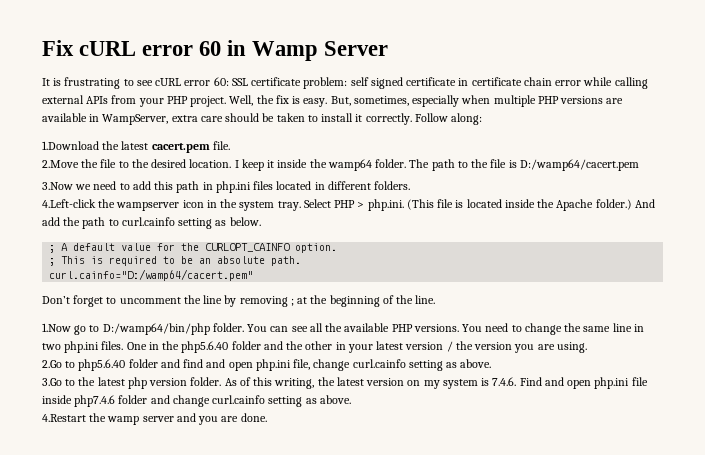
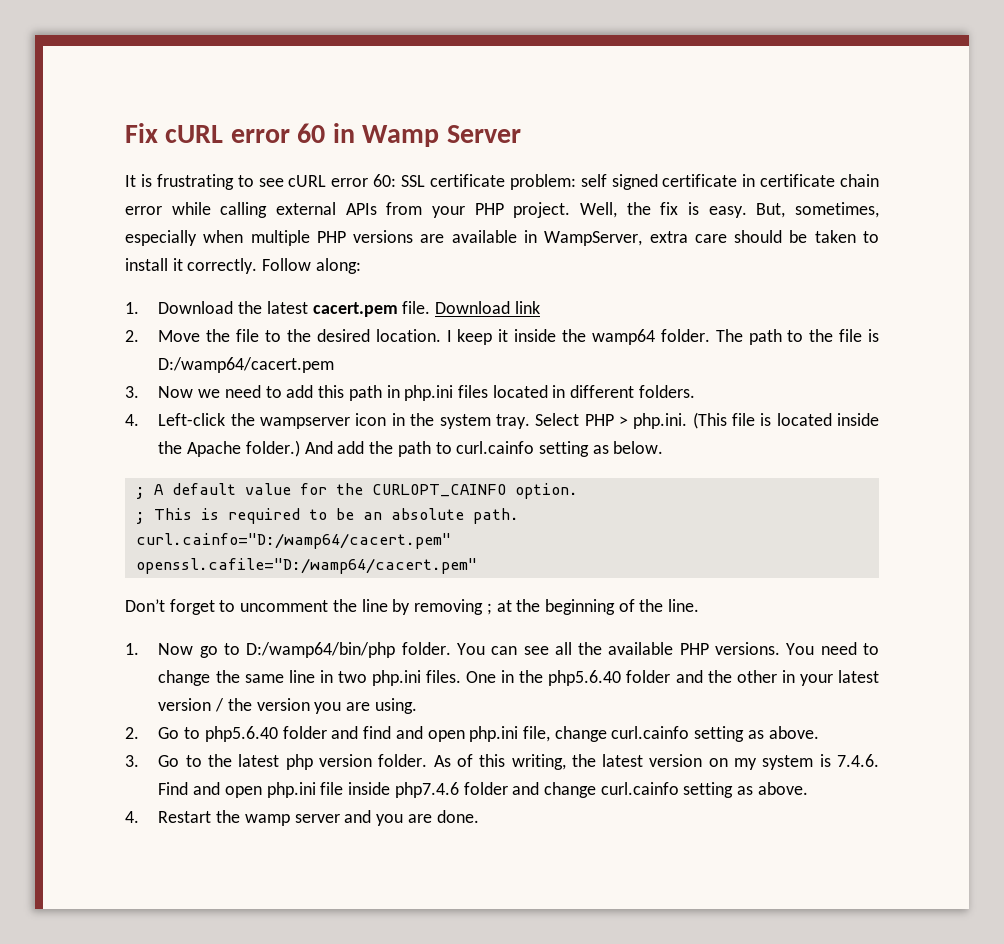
- 1.Download the latest cacert.pem file.
- 2.Move the file to the desired location.
+ 1. Download the latest cacert.pem file. Download link
+ 2. Move the file to the desired location.
- 3.Now we need to add this path in php.ini files located in different folders.
+ 3. Now we need to add this path in php.ini files located in different folders.
- 4.Left-click the wampserver icon in the system tray.
+ 4. Left-click the wampserver icon in the system tray.
+ openssl.cafile="D:/wamp64/cacert.pem"
- 1.Now go to D:/wamp64/bin/php folder.
+ 1. Now go to D:/wamp64/bin/php folder.
- 2.Go to php5.6.40 folder and find and open php.ini file, change curl.cainfo setting as above.
+ 2. Go to php5.6.40 folder and find and open php.ini file, change curl.cainfo setting as above.
- 3.Go to the latest php version folder.
+ 3. Go to the latest php version folder.
- 4.Restart the wamp server and you are done.
+ 4. Restart the wamp server and you are done.

